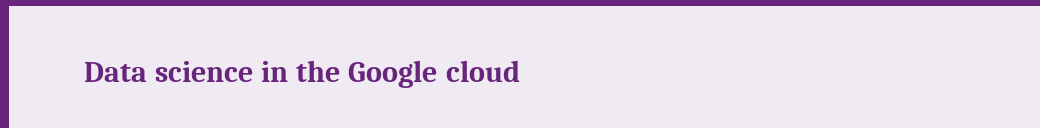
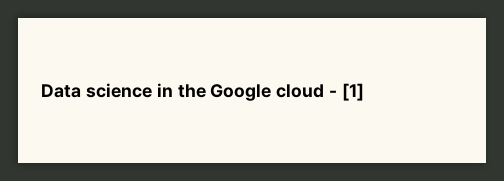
- Data science in the Google cloud
+ Data science in the Google cloud - [1]

